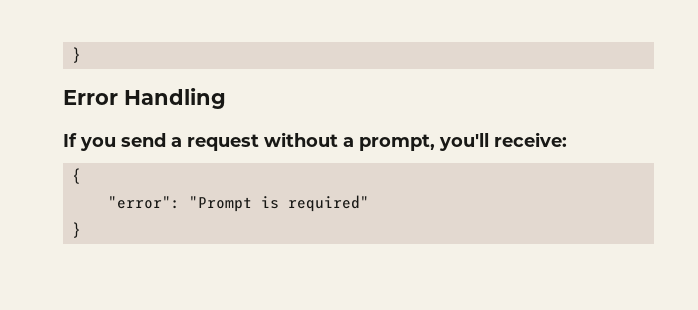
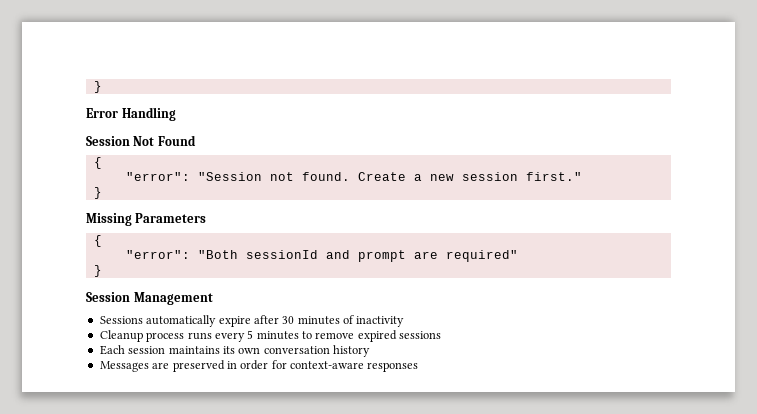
- If you send a request without a prompt, you'll receive:
+ Session Not Found
  {
- "error": "Prompt is required"
+ "error": "Session not found. Create a new session first."
  }
+ Missing Parameters
+ {
+ "error": "Both sessionId and prompt are required"
+ }
+ Session Management
+ Sessions automatically expire after 30 minutes of inactivity
+ Cleanup process runs every 5 minutes to remove expired sessions
+ Each session maintains its own conversation history
+ Messages are preserved in order for context-aware responses

